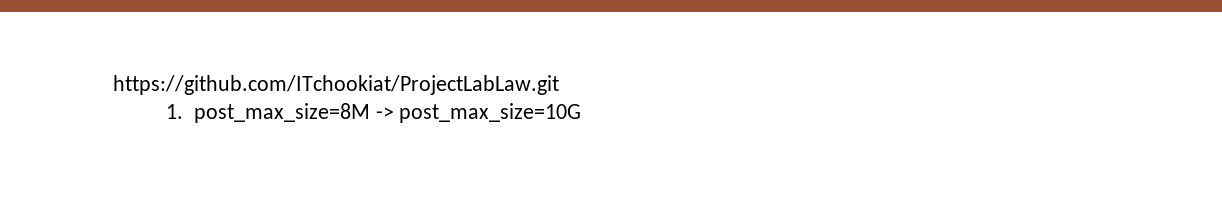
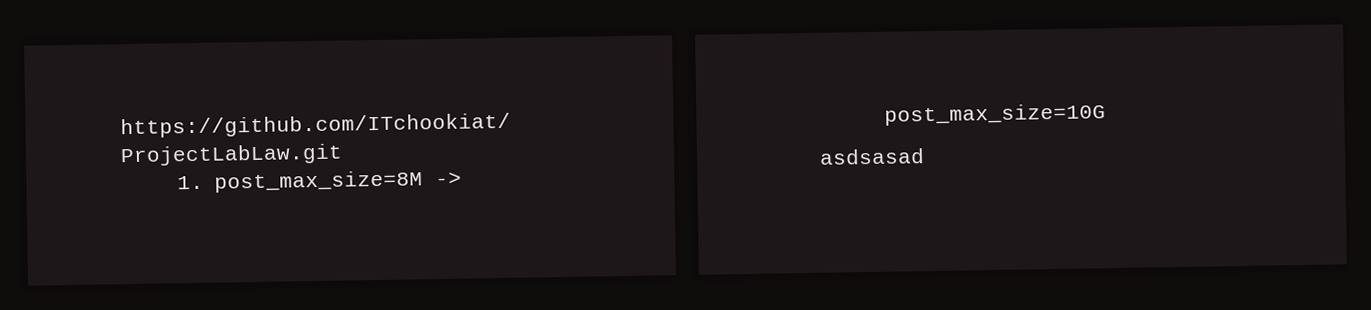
+ asdsasad

